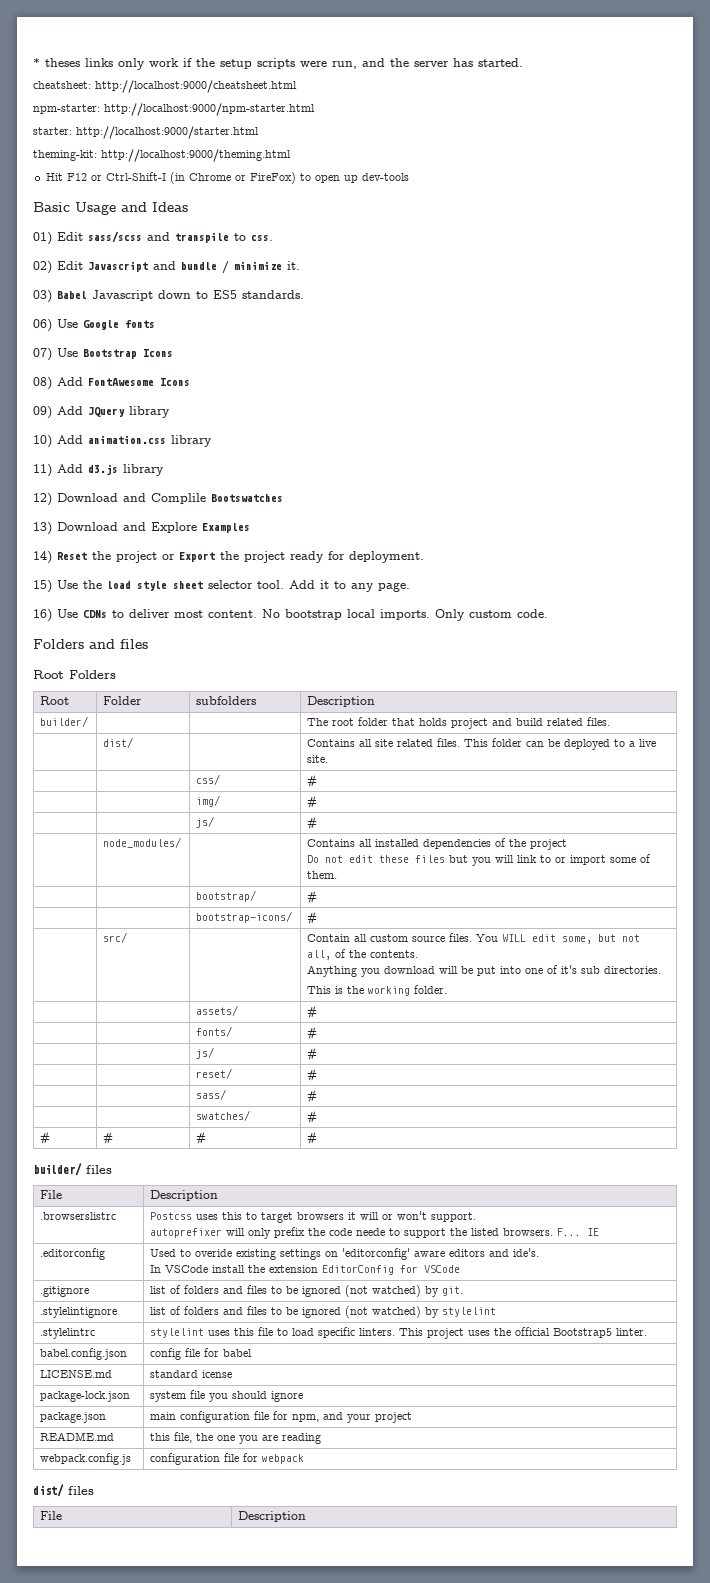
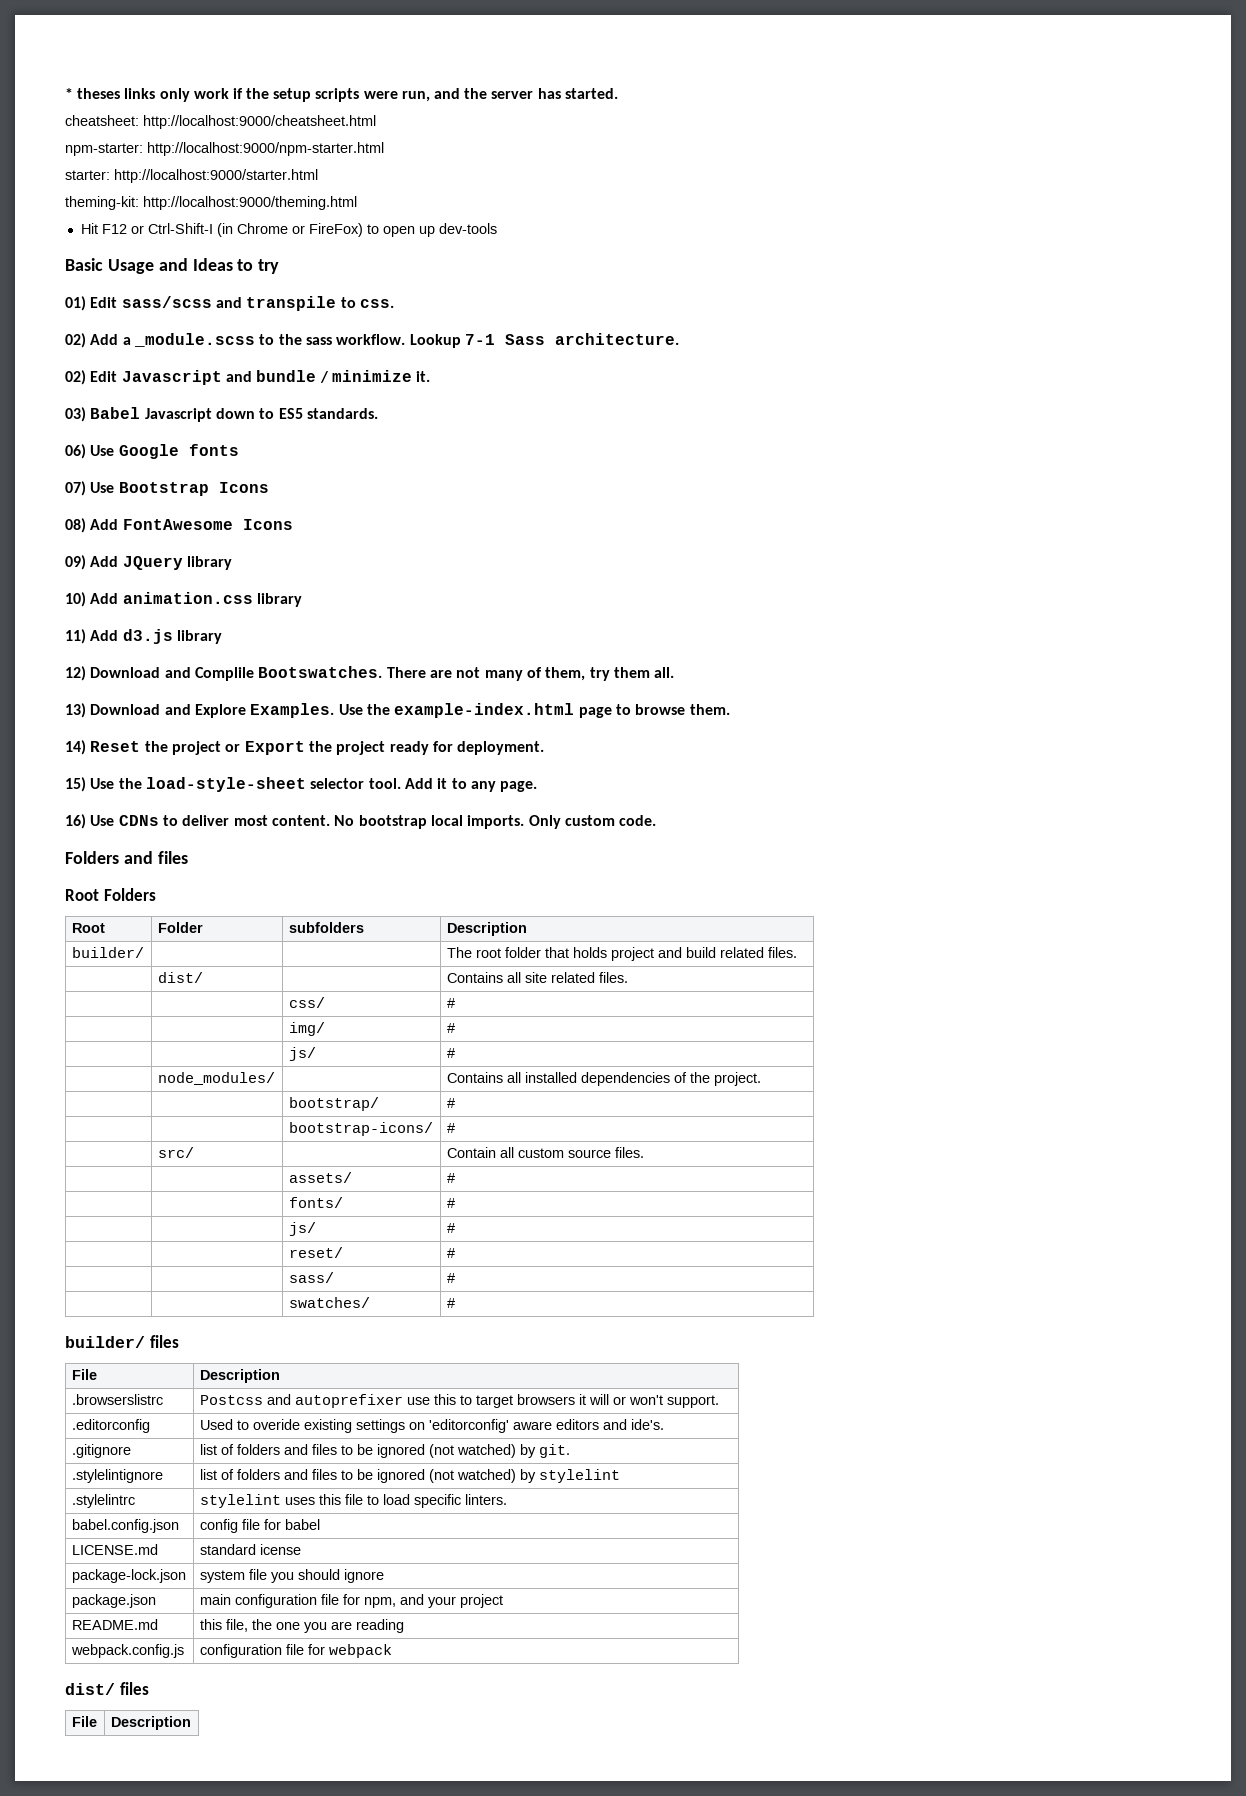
- Basic Usage and Ideas
+ Basic Usage and Ideas to try
+ 02) Add a _module.scss to the sass workflow. Lookup 7-1 Sass architecture.
- 12) Download and Complile Bootswatches
- 13) Download and Explore Examples
+ 12) Download and Complile Bootswatches. There are not many of them, try them all.
+ 13) Download and Explore Examples. Use the example-index.html page to browse them.
- 15) Use the load style sheet selector tool.
+ 15) Use the load-style-sheet selector tool.
- | dist/ | | Contains all site related files. This folder can be deployed to a live site.
+ | dist/ | | Contains all site related files.
- | node_modules/ | | Contains all installed dependencies of the project
- Do not edit these files but you will link to or import some of them.
+ | node_modules/ | | Contains all installed dependencies of the project.
- | src/ | | Contain all custom source files. You WILL edit some, but not all, of the contents.
- Anything you download will be put into one of it's sub directories.
- This is the working folder.
+ | src/ | | Contain all custom source files.
- # | # | # | #
- .browserslistrc | Postcss uses this to target browsers it will or won't support.
- autoprefixer will only prefix the code neede to support the listed browsers. F... IE
+ .browserslistrc | Postcss and autoprefixer use this to target browsers it will or won't support.
  .editorconfig | Used to overide existing settings on 'editorconfig' aware editors and ide's.
- In VSCode install the extension EditorConfig for VSCode
- .stylelintrc | stylelint uses this file to load specific linters. This project uses the official Bootstrap5 linter.
+ .stylelintrc | stylelint uses this file to load specific linters.

